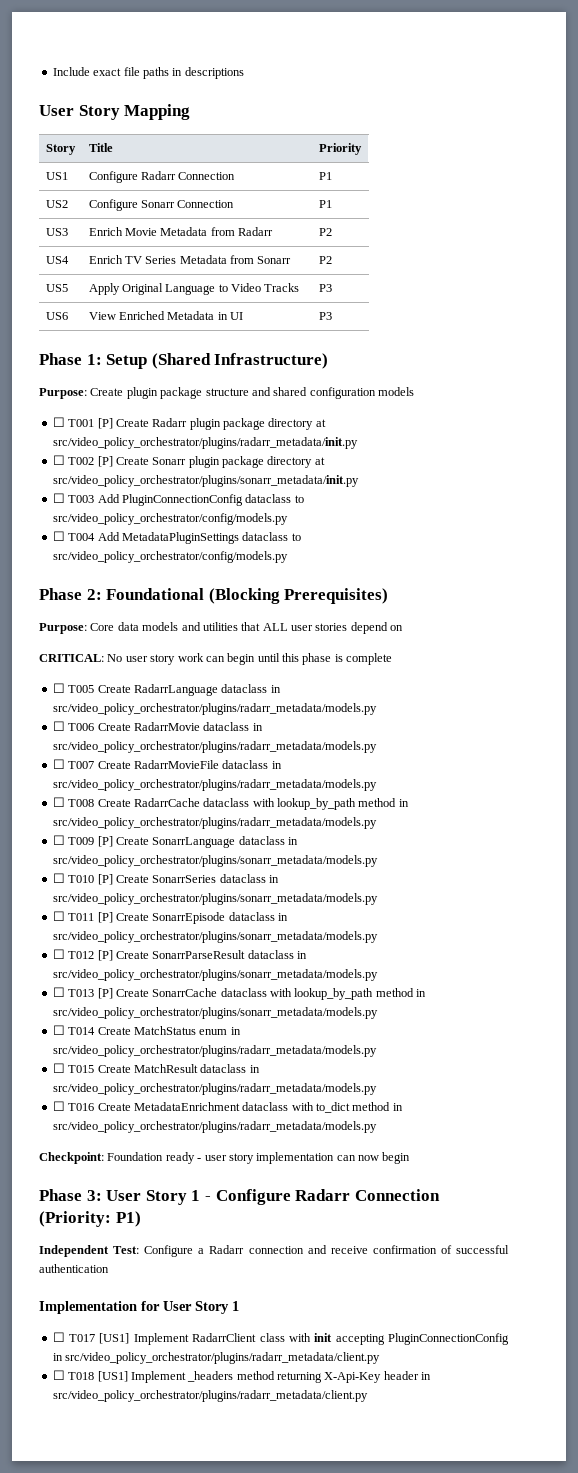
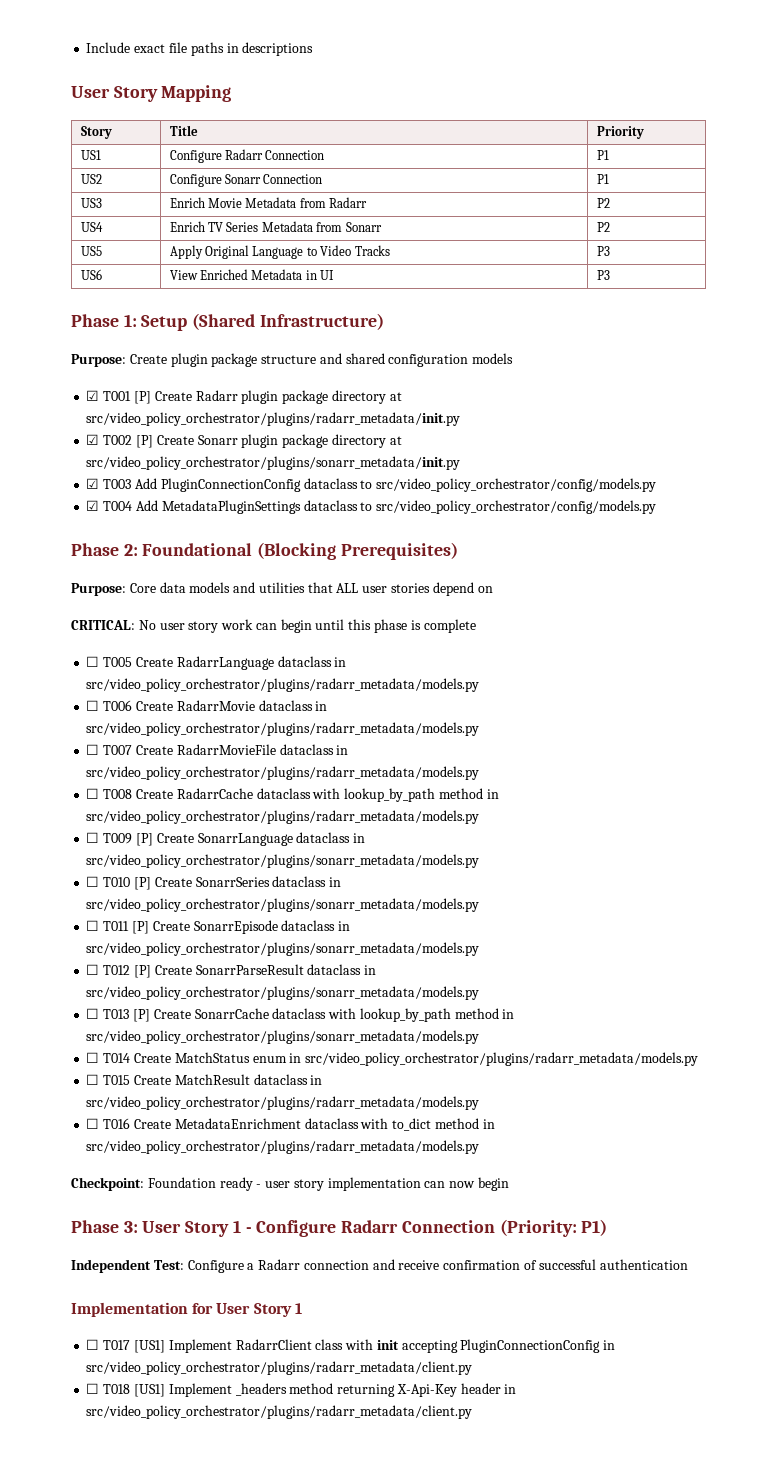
- ☐ T001 [P] Create Radarr plugin package directory at src/video_policy_orchestrator/plugins/radarr_metadata/init.py
+ ☑ T001 [P] Create Radarr plugin package directory at src/video_policy_orchestrator/plugins/radarr_metadata/init.py
- ☐ T002 [P] Create Sonarr plugin package directory at src/video_policy_orchestrator/plugins/sonarr_metadata/init.py
+ ☑ T002 [P] Create Sonarr plugin package directory at src/video_policy_orchestrator/plugins/sonarr_metadata/init.py
- ☐ T003 Add PluginConnectionConfig dataclass to src/video_policy_orchestrator/config/models.py
+ ☑ T003 Add PluginConnectionConfig dataclass to src/video_policy_orchestrator/config/models.py
- ☐ T004 Add MetadataPluginSettings dataclass to src/video_policy_orchestrator/config/models.py
+ ☑ T004 Add MetadataPluginSettings dataclass to src/video_policy_orchestrator/config/models.py

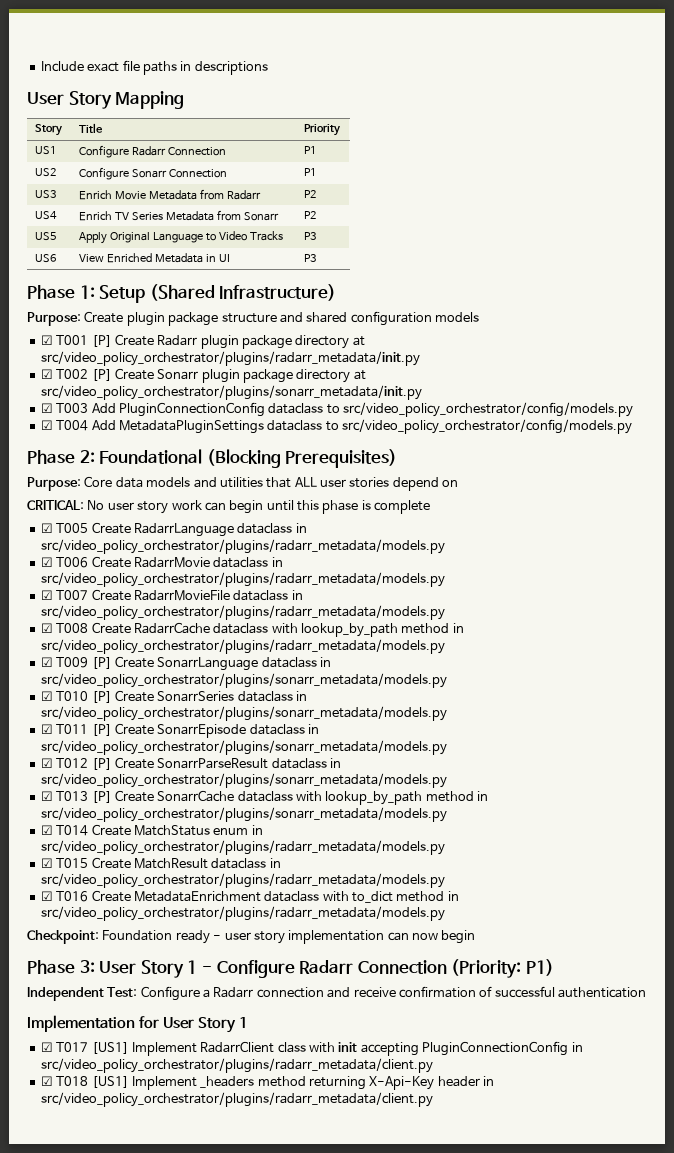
- ☐ T005 Create RadarrLanguage dataclass in src/video_policy_orchestrator/plugins/radarr_metadata/models.py
+ ☑ T005 Create RadarrLanguage dataclass in src/video_policy_orchestrator/plugins/radarr_metadata/models.py
- ☐ T006 Create RadarrMovie dataclass in src/video_policy_orchestrator/plugins/radarr_metadata/models.py
+ ☑ T006 Create RadarrMovie dataclass in src/video_policy_orchestrator/plugins/radarr_metadata/models.py
- ☐ T007 Create RadarrMovieFile dataclass in src/video_policy_orchestrator/plugins/radarr_metadata/models.py
+ ☑ T007 Create RadarrMovieFile dataclass in src/video_policy_orchestrator/plugins/radarr_metadata/models.py
- ☐ T008 Create RadarrCache dataclass with lookup_by_path method in src/video_policy_orchestrator/plugins/radarr_metadata/models.py
+ ☑ T008 Create RadarrCache dataclass with lookup_by_path method in src/video_policy_orchestrator/plugins/radarr_metadata/models.py
- ☐ T009 [P] Create SonarrLanguage dataclass in src/video_policy_orchestrator/plugins/sonarr_metadata/models.py
+ ☑ T009 [P] Create SonarrLanguage dataclass in src/video_policy_orchestrator/plugins/sonarr_metadata/models.py
- ☐ T010 [P] Create SonarrSeries dataclass in src/video_policy_orchestrator/plugins/sonarr_metadata/models.py
+ ☑ T010 [P] Create SonarrSeries dataclass in src/video_policy_orchestrator/plugins/sonarr_metadata/models.py
- ☐ T011 [P] Create SonarrEpisode dataclass in src/video_policy_orchestrator/plugins/sonarr_metadata/models.py
+ ☑ T011 [P] Create SonarrEpisode dataclass in src/video_policy_orchestrator/plugins/sonarr_metadata/models.py
- ☐ T012 [P] Create SonarrParseResult dataclass in src/video_policy_orchestrator/plugins/sonarr_metadata/models.py
+ ☑ T012 [P] Create SonarrParseResult dataclass in src/video_policy_orchestrator/plugins/sonarr_metadata/models.py
- ☐ T013 [P] Create SonarrCache dataclass with lookup_by_path method in src/video_policy_orchestrator/plugins/sonarr_metadata/models.py
+ ☑ T013 [P] Create SonarrCache dataclass with lookup_by_path method in src/video_policy_orchestrator/plugins/sonarr_metadata/models.py
- ☐ T014 Create MatchStatus enum in src/video_policy_orchestrator/plugins/radarr_metadata/models.py
+ ☑ T014 Create MatchStatus enum in src/video_policy_orchestrator/plugins/radarr_metadata/models.py
- ☐ T015 Create MatchResult dataclass in src/video_policy_orchestrator/plugins/radarr_metadata/models.py
+ ☑ T015 Create MatchResult dataclass in src/video_policy_orchestrator/plugins/radarr_metadata/models.py
- ☐ T016 Create MetadataEnrichment dataclass with to_dict method in src/video_policy_orchestrator/plugins/radarr_metadata/models.py
+ ☑ T016 Create MetadataEnrichment dataclass with to_dict method in src/video_policy_orchestrator/plugins/radarr_metadata/models.py
- ☐ T017 [US1] Implement RadarrClient class with init accepting PluginConnectionConfig in src/video_policy_orchestrator/plugins/radarr_metadata/client.py
+ ☑ T017 [US1] Implement RadarrClient class with init accepting PluginConnectionConfig in src/video_policy_orchestrator/plugins/radarr_metadata/client.py
- ☐ T018 [US1] Implement _headers method returning X-Api-Key header in src/video_policy_orchestrator/plugins/radarr_metadata/client.py
+ ☑ T018 [US1] Implement _headers method returning X-Api-Key header in src/video_policy_orchestrator/plugins/radarr_metadata/client.py

